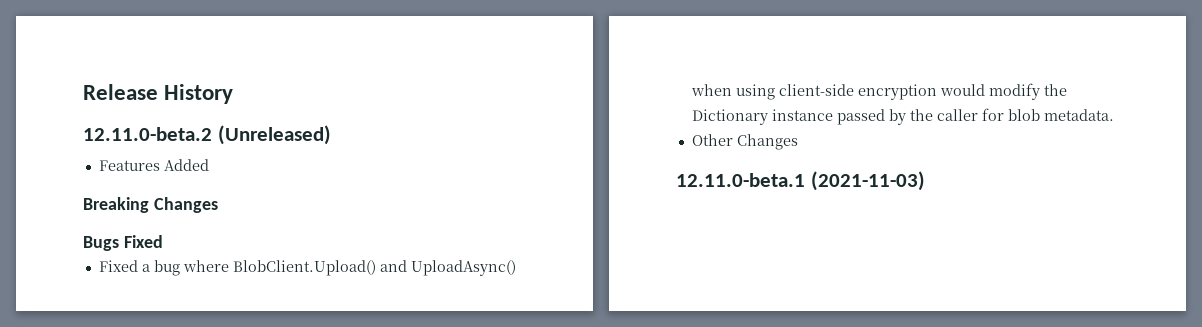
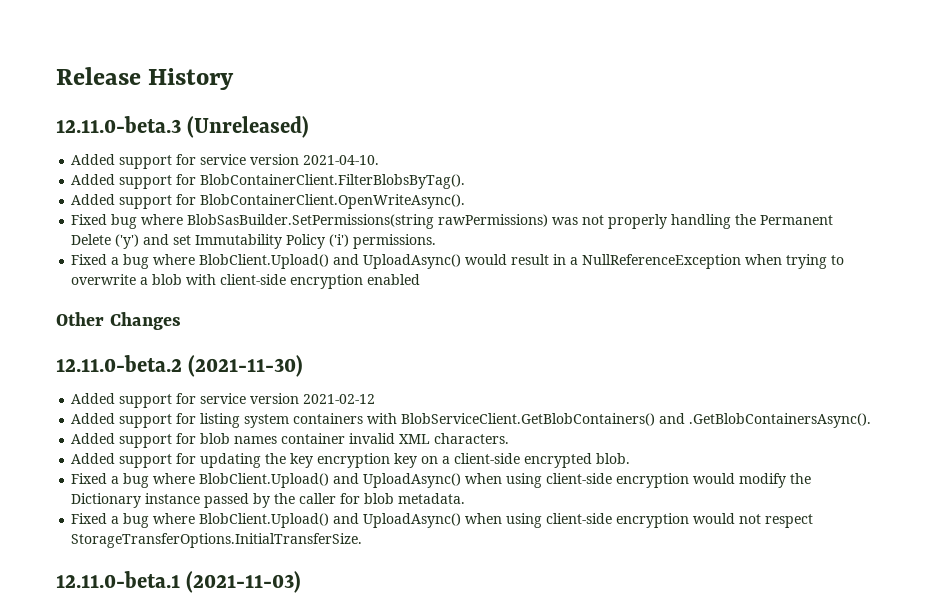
- 12.11.0-beta.2 (Unreleased)
+ 12.11.0-beta.3 (Unreleased)
- Features Added
- Breaking Changes
- Bugs Fixed
+ Added support for service version 2021-04-10.
+ Added support for BlobContainerClient.FilterBlobsByTag().
+ Added support for BlobContainerClient.OpenWriteAsync().
+ Fixed bug where BlobSasBuilder.SetPermissions(string rawPermissions) was not properly handling the Permanent Delete ('y') and set Immutability Policy ('i') permissions.
+ Fixed a bug where BlobClient.Upload() and UploadAsync() would result in a NullReferenceException when trying to overwrite a blob with client-side encryption enabled
+ Other Changes
+ 12.11.0-beta.2 (2021-11-30)
+ Added support for service version 2021-02-12
+ Added support for listing system containers with BlobServiceClient.GetBlobContainers() and .GetBlobContainersAsync().
+ Added support for blob names container invalid XML characters.
+ Added support for updating the key encryption key on a client-side encrypted blob.
- Other Changes
+ Fixed a bug where BlobClient.Upload() and UploadAsync() when using client-side encryption would not respect StorageTransferOptions.InitialTransferSize.

